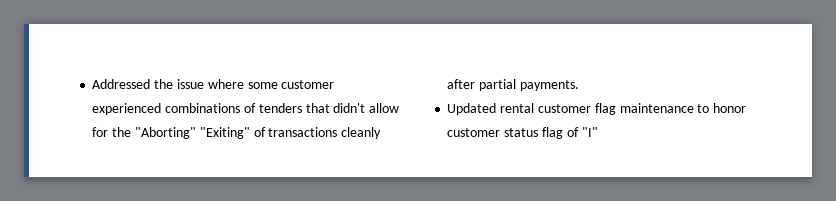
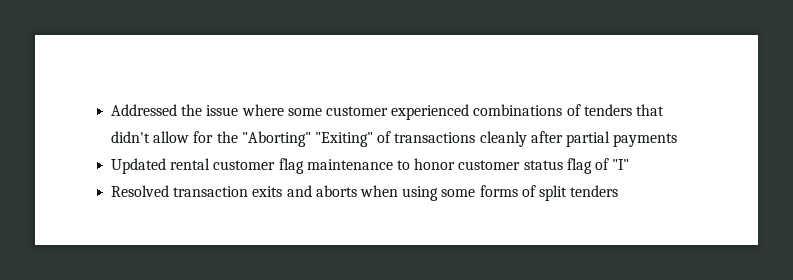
- Addressed the issue where some customer experienced combinations of tenders that didn't allow for the "Aborting" "Exiting" of transactions cleanly after partial payments.
+ Addressed the issue where some customer experienced combinations of tenders that didn't allow for the "Aborting" "Exiting" of transactions cleanly after partial payments
+ Resolved transaction exits and aborts when using some forms of split tenders

